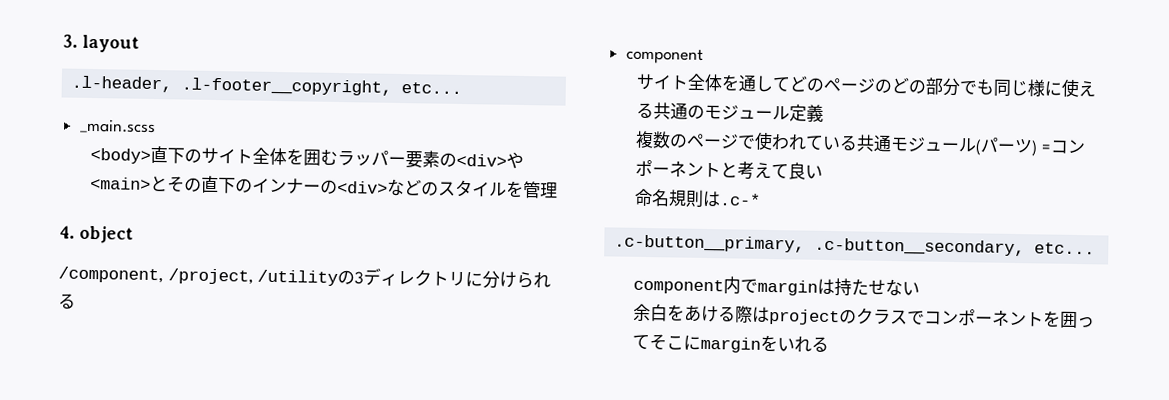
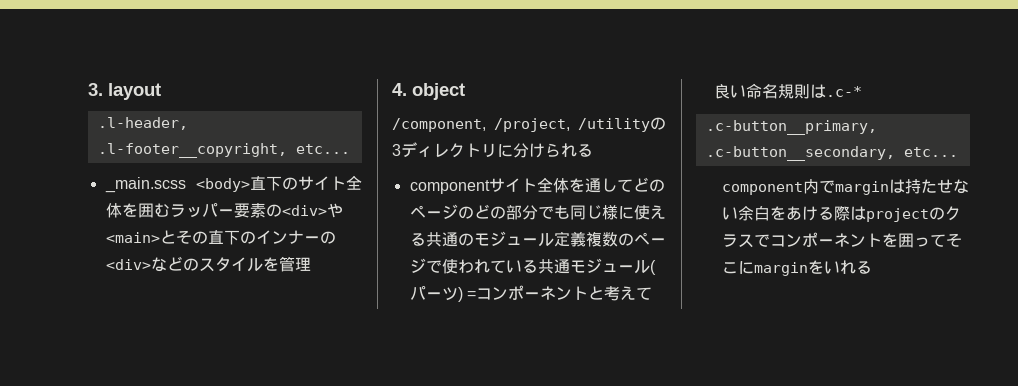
- _main.scss
- <body>直下のサイト全体を囲むラッパー要素の<div>や<main>とその直下のインナーの<div>などのスタイルを管理
+ _main.scss <body>直下のサイト全体を囲むラッパー要素の<div>や<main>とその直下のインナーの<div>などのスタイルを管理
  /component, /project, /utilityの3ディレクトリに分けられる
- component
- サイト全体を通してどのページのどの部分でも同じ様に使える共通のモジュール定義
- 複数のページで使われている共通モジュール(パーツ) =コンポーネントと考えて良い
- 命名規則は.c-*
+ componentサイト全体を通してどのページのどの部分でも同じ様に使える共通のモジュール定義複数のページで使われている共通モジュール(パーツ) =コンポーネントと考えて良い命名規則は.c-*
- component内でmarginは持たせない
- 余白をあける際はprojectのクラスでコンポーネントを囲ってそこにmarginをいれる
+ component内でmarginは持たせない余白をあける際はprojectのクラスでコンポーネントを囲ってそこにmarginをいれる

